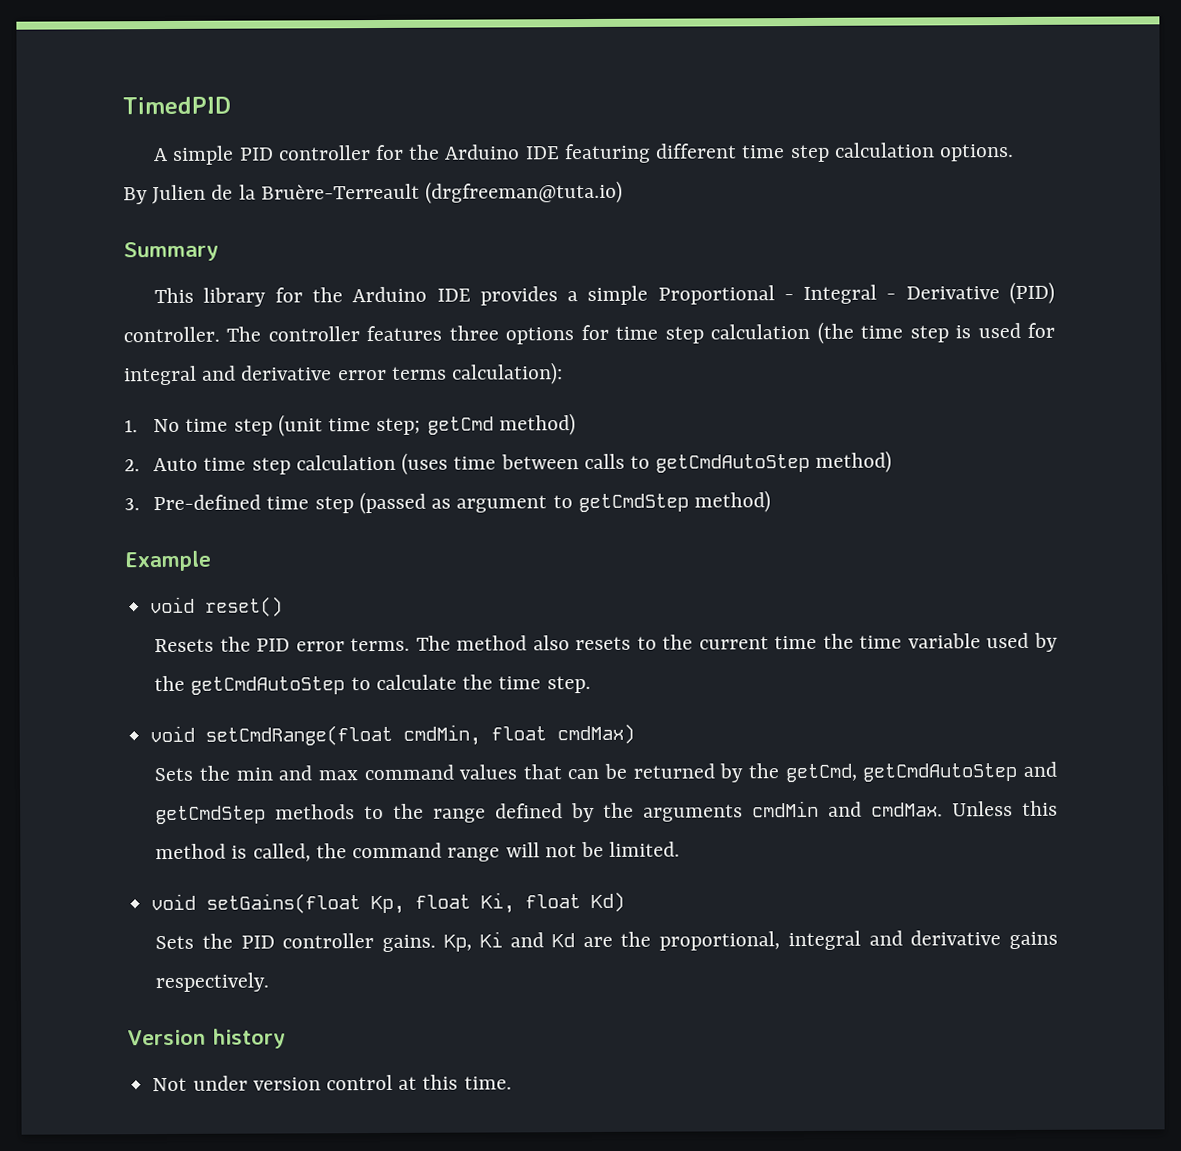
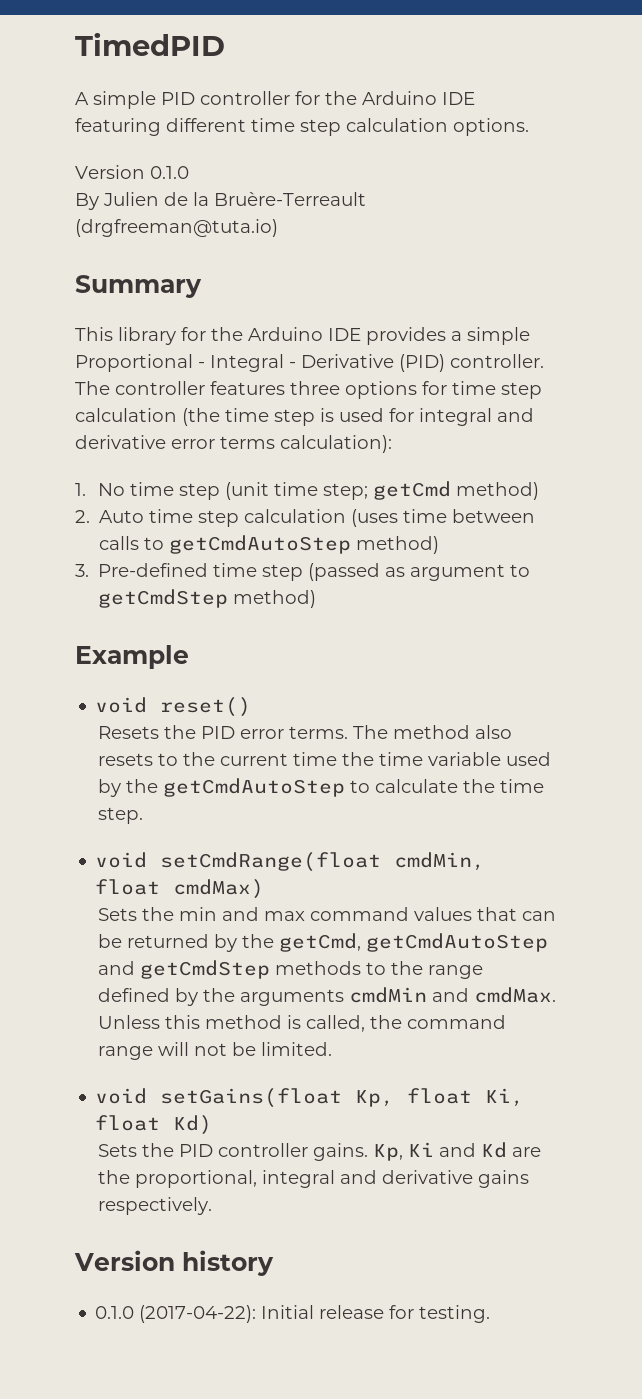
+ Version 0.1.0
- Not under version control at this time.
+ 0.1.0 (2017-04-22): Initial release for testing.

